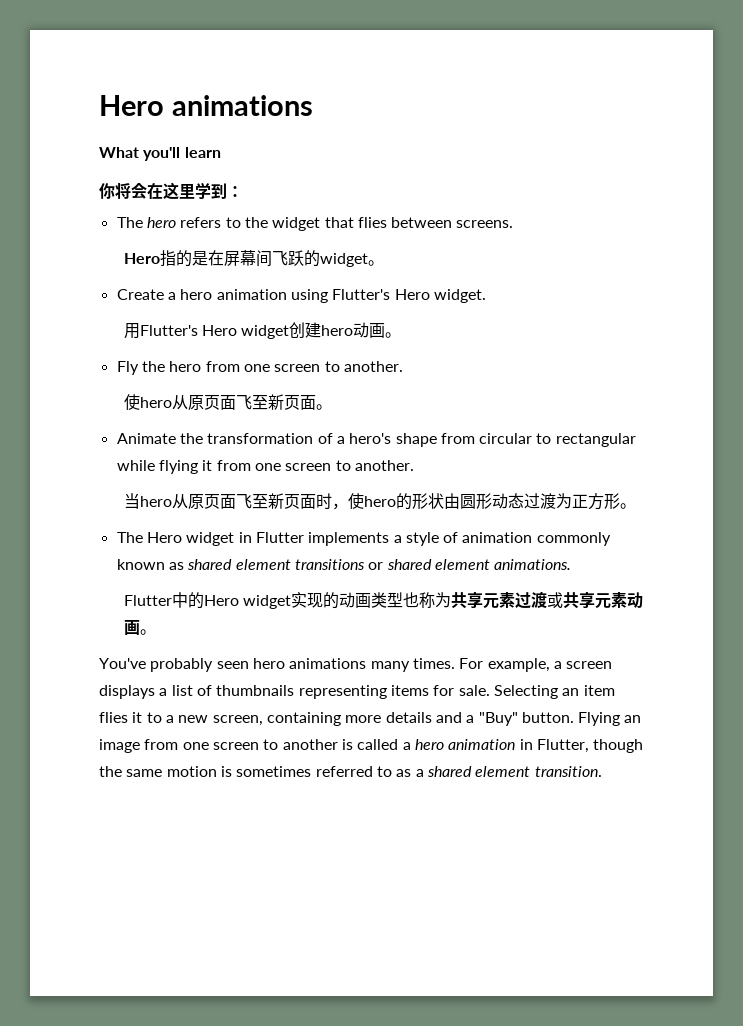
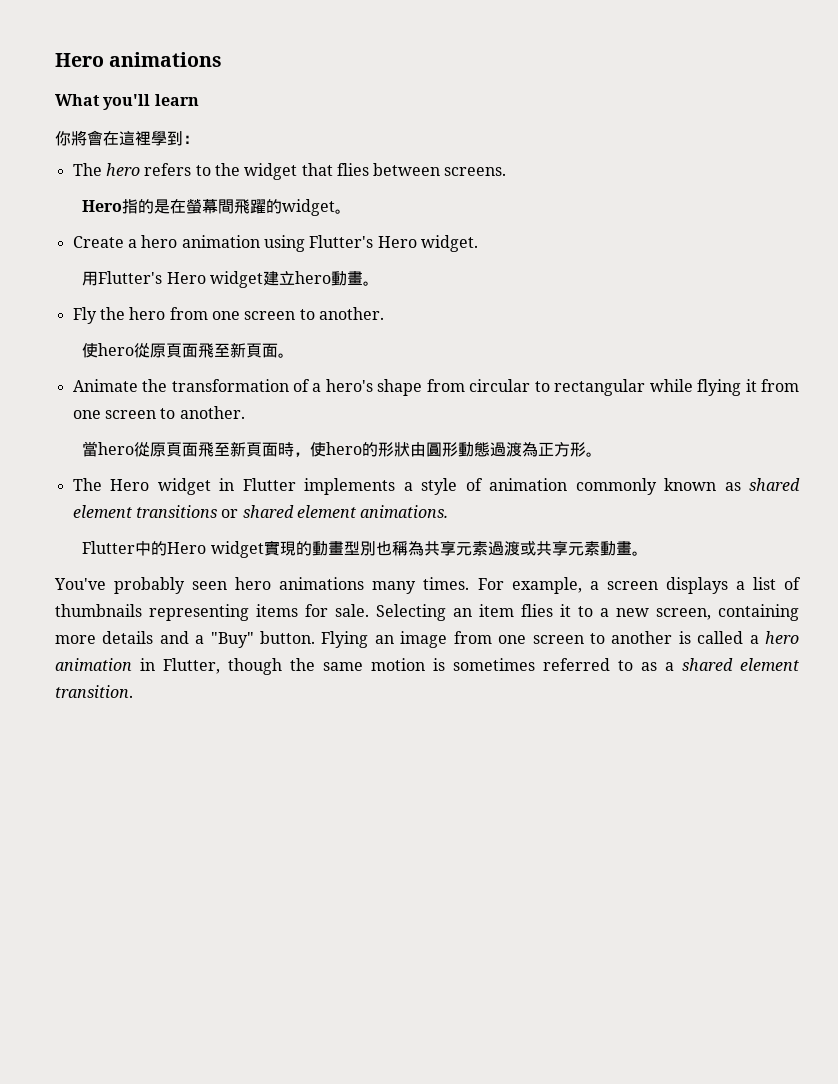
- 你将会在这里学到：
+ 你將會在這裡學到：
- Hero指的是在屏幕间飞跃的widget。
+ Hero指的是在螢幕間飛躍的widget。
- 用Flutter's Hero widget创建hero动画。
+ 用Flutter's Hero widget建立hero動畫。
- 使hero从原页面飞至新页面。
+ 使hero從原頁面飛至新頁面。
- 当hero从原页面飞至新页面时，使hero的形状由圆形动态过渡为正方形。
+ 當hero從原頁面飛至新頁面時，使hero的形狀由圓形動態過渡為正方形。
- Flutter中的Hero widget实现的动画类型也称为共享元素过渡或共享元素动画。
+ Flutter中的Hero widget實現的動畫型別也稱為共享元素過渡或共享元素動畫。

